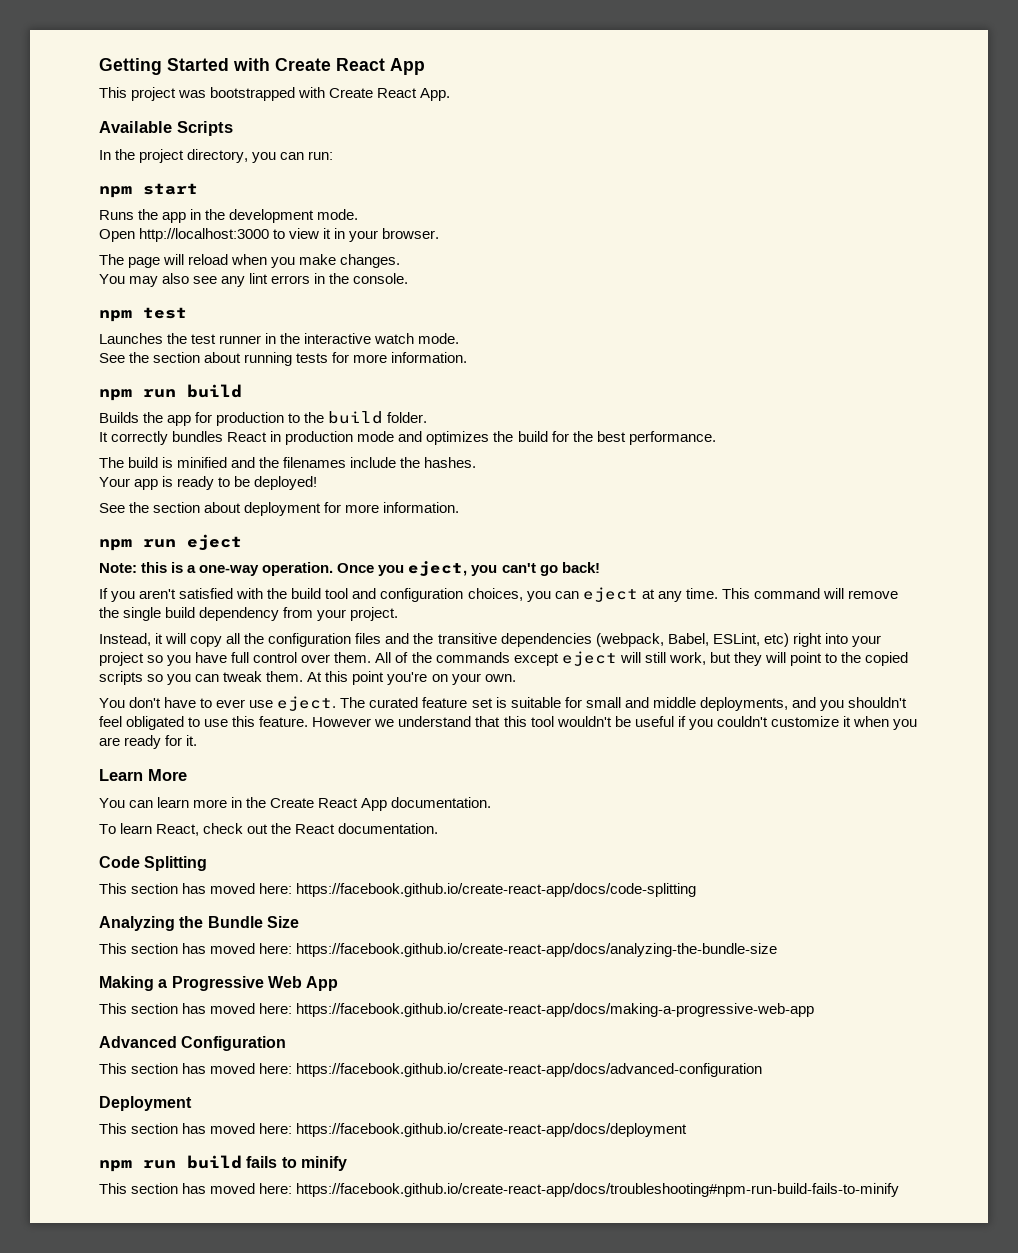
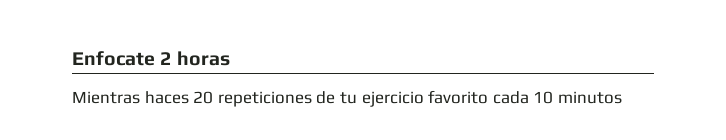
- Getting Started with Create React App
- This project was bootstrapped with Create React App.
- Available Scripts
- In the project directory, you can run:
- npm start
- Runs the app in the development mode.
- Open http://localhost:3000 to view it in your browser.
- The page will reload when you make changes.
- You may also see any lint errors in the console.
- npm test
- Launches the test runner in the interactive watch mode.
- See the section about running tests for more information.
- npm run build
- Builds the app for production to the build folder.
- It correctly bundles React in production mode and optimizes the build for the best performance.
- The build is minified and the filenames include the hashes.
- Your app is ready to be deployed!
- See the section about deployment for more information.
- npm run eject
- Note: this is a one-way operation. Once you eject, you can't go back!
- If you aren't satisfied with the build tool and configuration choices, you can eject at any time. This command will remove the single build dependency from your project.
- Instead, it will copy all the configuration files and the transitive dependencies (webpack, Babel, ESLint, etc) right into your project so you have full control over them. All of the commands except eject will still work, but they will point to the copied scripts so you can tweak them. At this point you're on your own.
- You don't have to ever use eject. The curated feature set is suitable for small and middle deployments, and you shouldn't feel obligated to use this feature. However we understand that this tool wouldn't be useful if you couldn't customize it when you are ready for it.
- Learn More
- You can learn more in the Create React App documentation.
- To learn React, check out the React documentation.
- Code Splitting
- This section has moved here: https://facebook.github.io/create-react-app/docs/code-splitting
- Analyzing the Bundle Size
- This section has moved here: https://facebook.github.io/create-react-app/docs/analyzing-the-bundle-size
- Making a Progressive Web App
- This section has moved here: https://facebook.github.io/create-react-app/docs/making-a-progressive-web-app
- Advanced Configuration
- This section has moved here: https://facebook.github.io/create-react-app/docs/advanced-configuration
- Deployment
- This section has moved here: https://facebook.github.io/create-react-app/docs/deployment
- npm run build fails to minify
- This section has moved here: https://facebook.github.io/create-react-app/docs/troubleshooting#npm-run-build-fails-to-minify
+ Enfocate 2 horas
+ Mientras haces 20 repeticiones de tu ejercicio favorito cada 10 minutos

